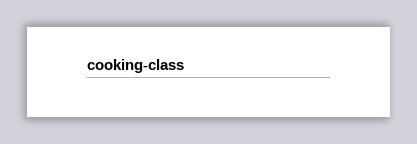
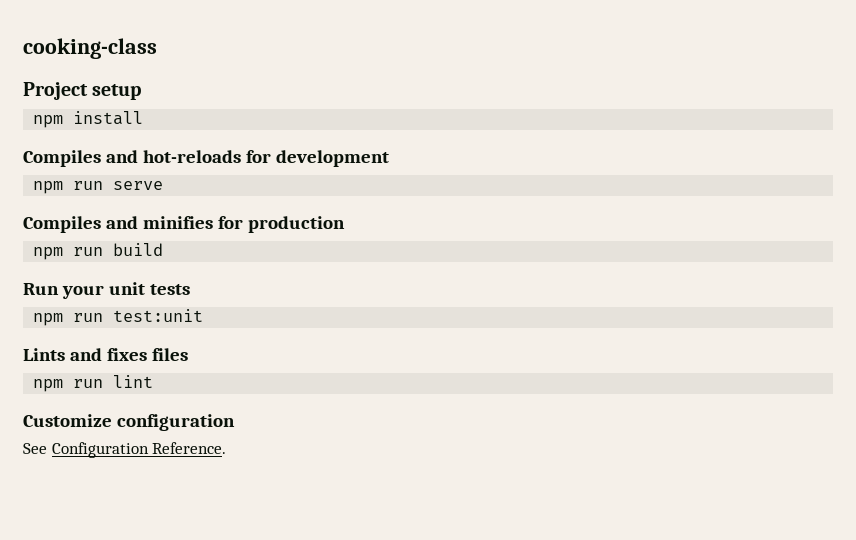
+ Project setup
+ npm install
+ Compiles and hot-reloads for development
+ npm run serve
+ Compiles and minifies for production
+ npm run build
+ Run your unit tests
+ npm run test:unit
+ Lints and fixes files
+ npm run lint
+ Customize configuration
+ See Configuration Reference.

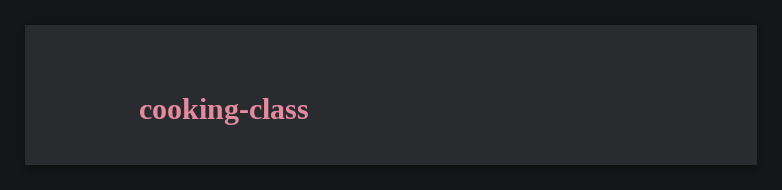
- Project setup
- npm install
- Compiles and hot-reloads for development
- npm run serve
- Compiles and minifies for production
- npm run build
- Run your unit tests
- npm run test:unit
- Lints and fixes files
- npm run lint
- Customize configuration
- See Configuration Reference.

